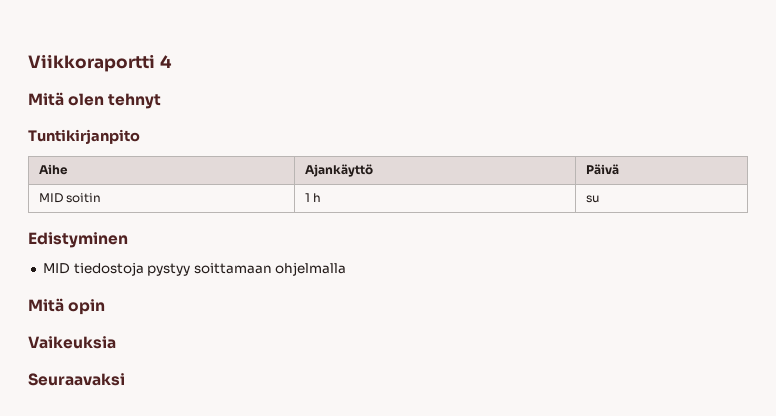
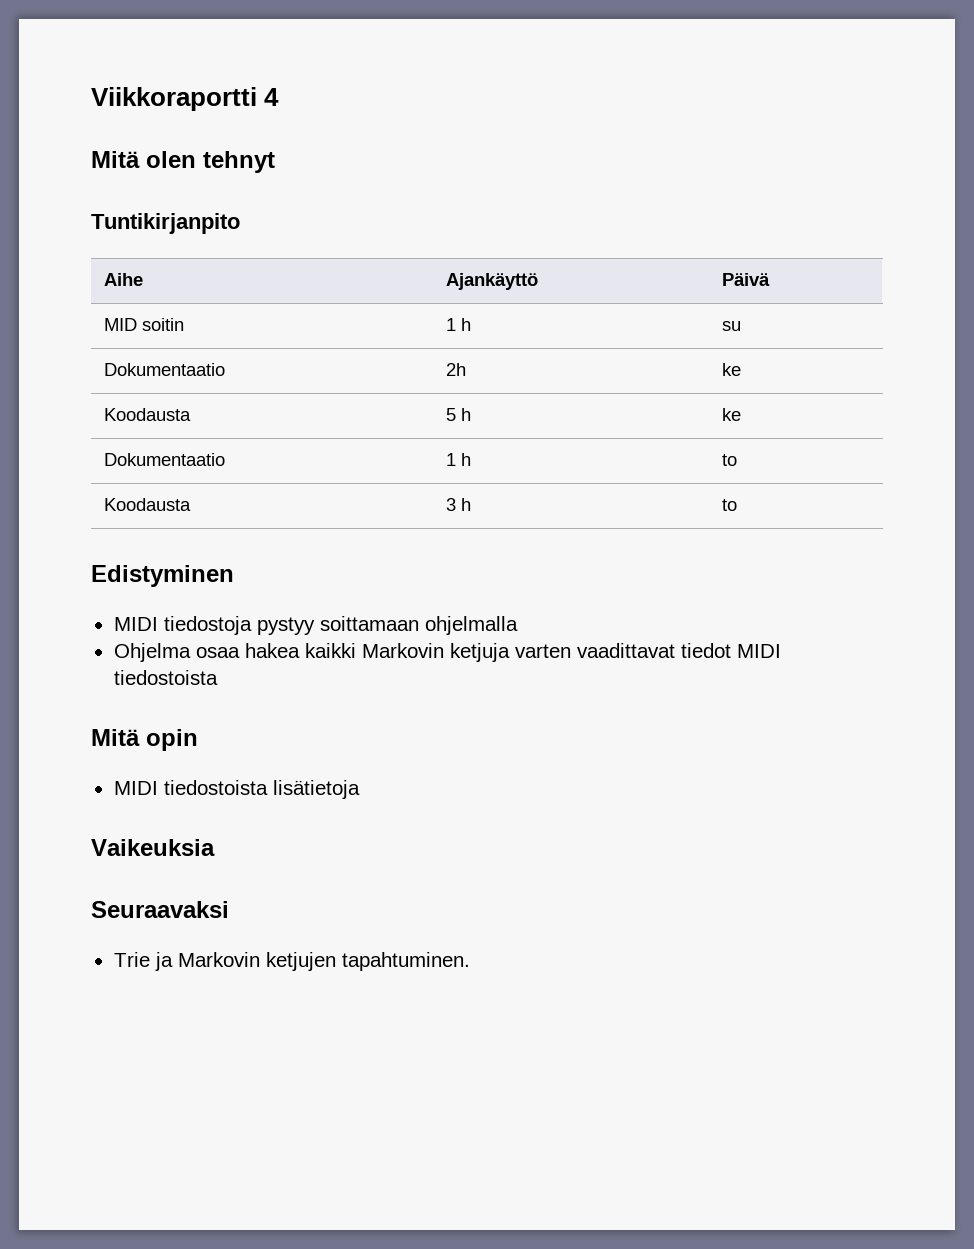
+ Dokumentaatio | 2h | ke
+ Koodausta | 5 h | ke
+ Dokumentaatio | 1 h | to
+ Koodausta | 3 h | to
- MID tiedostoja pystyy soittamaan ohjelmalla
+ MIDI tiedostoja pystyy soittamaan ohjelmalla
+ Ohjelma osaa hakea kaikki Markovin ketjuja varten vaadittavat tiedot MIDI tiedostoista
+ MIDI tiedostoista lisätietoja
+ Trie ja Markovin ketjujen tapahtuminen.

